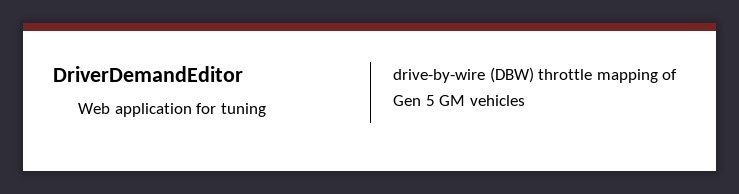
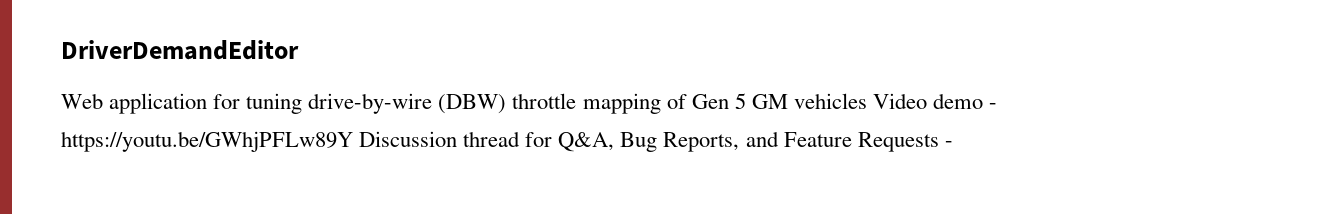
- Web application for tuning drive-by-wire (DBW) throttle mapping of Gen 5 GM vehicles
+ Web application for tuning drive-by-wire (DBW) throttle mapping of Gen 5 GM vehicles Video demo - https://youtu.be/GWhjPFLw89Y Discussion thread for Q&A, Bug Reports, and Feature Requests -

